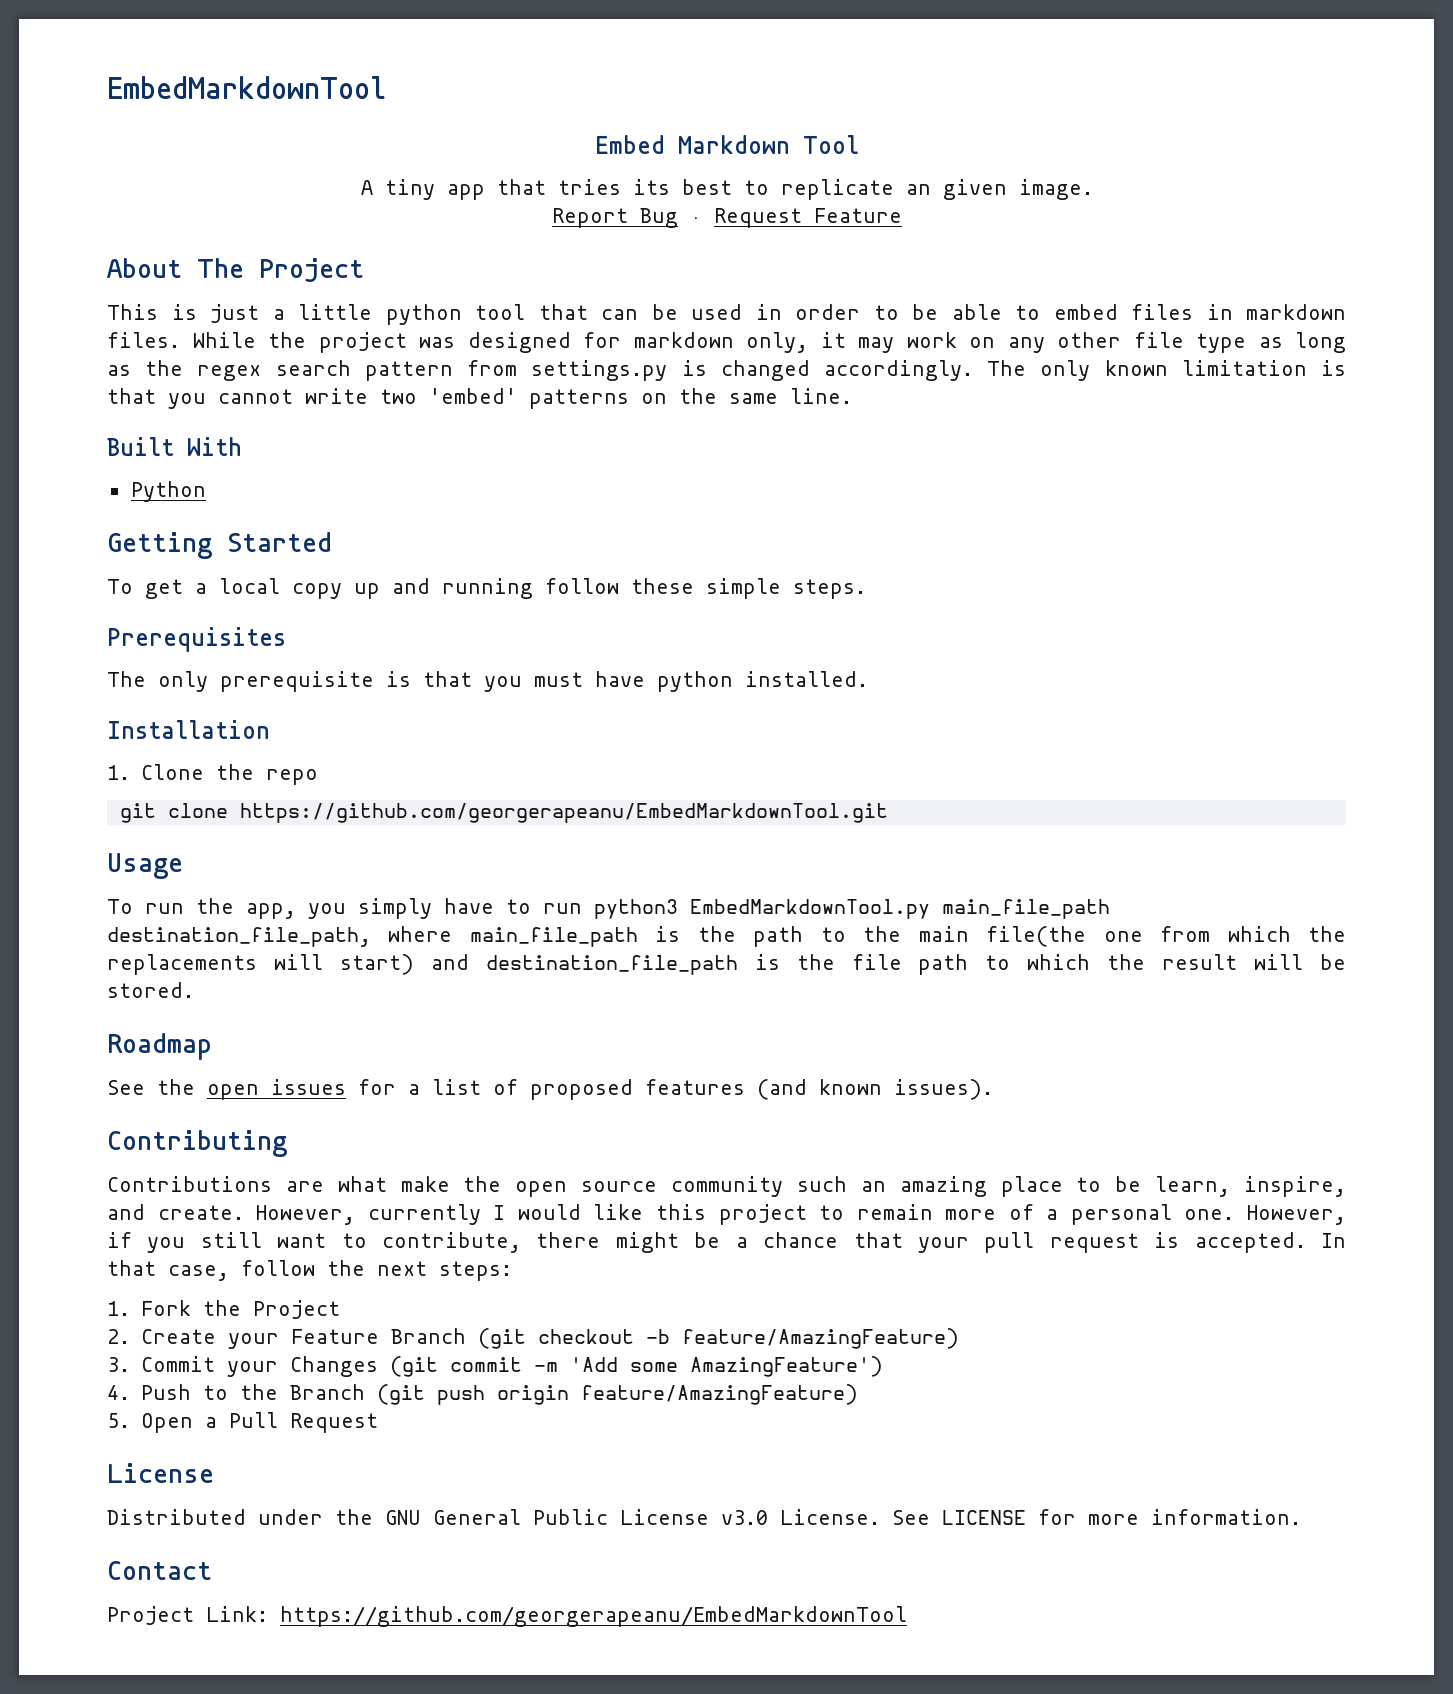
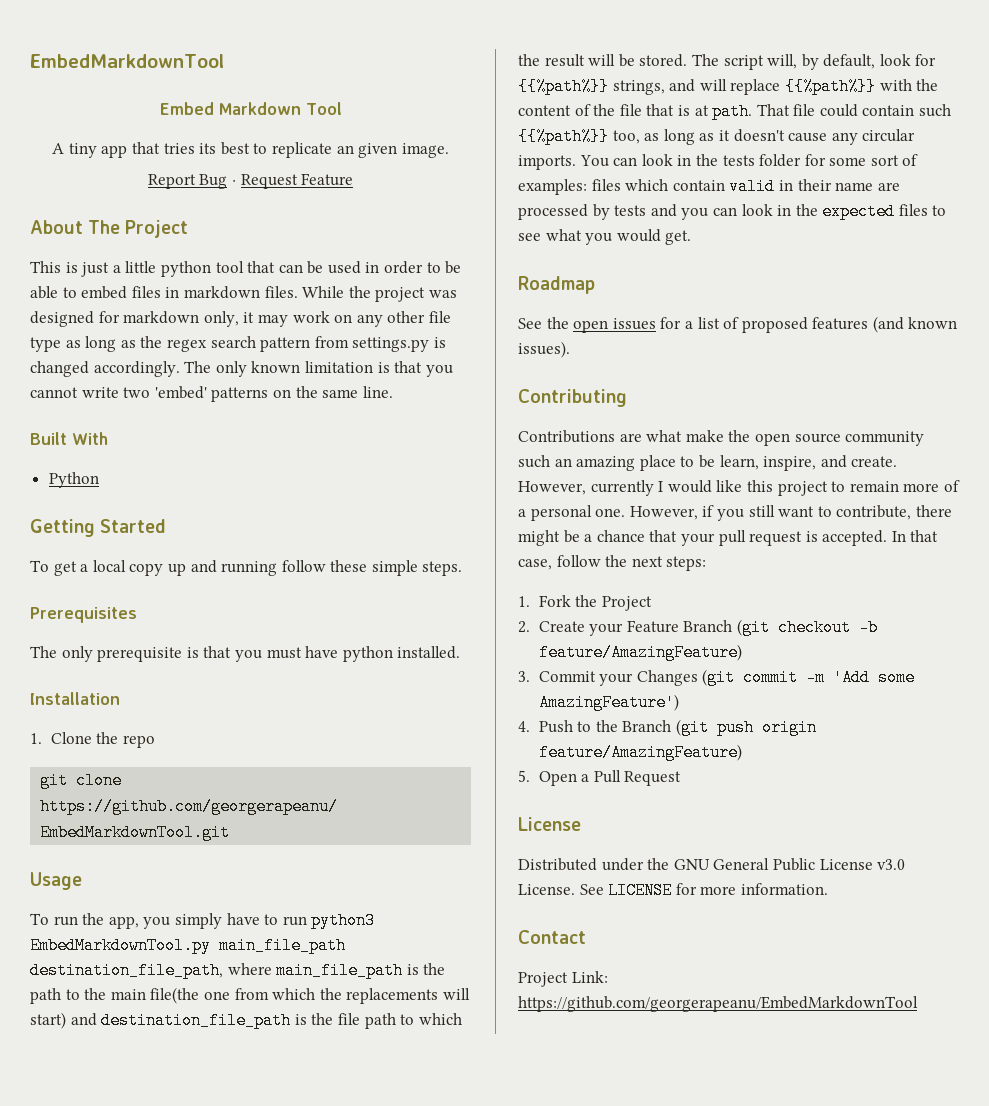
+ The script will, by default, look for {{%path%}} strings, and will replace {{%path%}} with the content of the file that is at path. That file could contain such {{%path%}} too, as long as it doesn't cause any circular imports. You can look in the tests folder for some sort of examples: files which contain valid in their name are processed by tests and you can look in the expected files to see what you would get.

